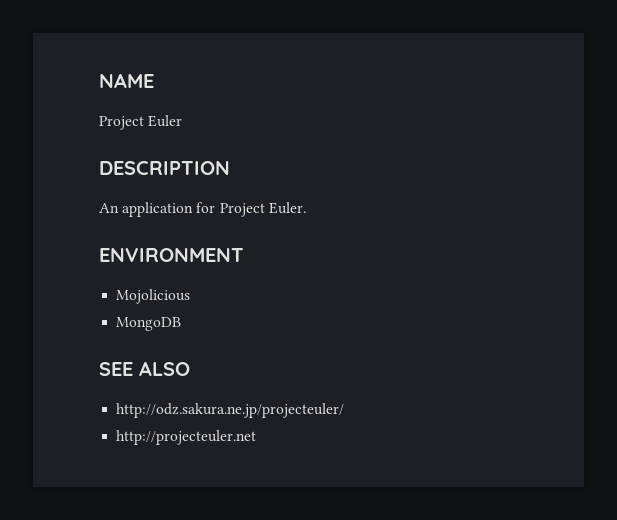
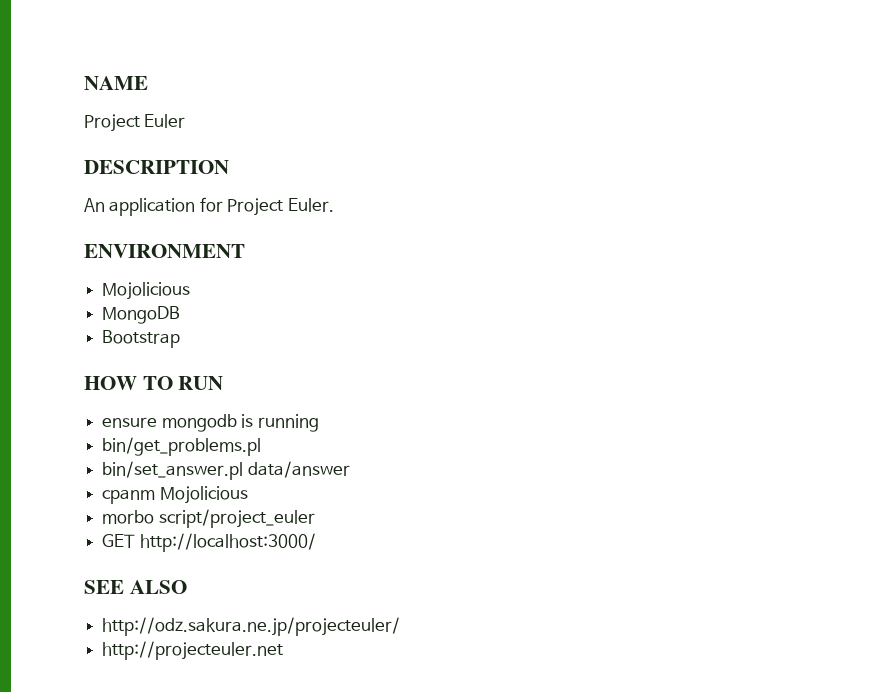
+ Bootstrap
+ HOW TO RUN
+ ensure mongodb is running
+ bin/get_problems.pl
+ bin/set_answer.pl data/answer
+ cpanm Mojolicious
+ morbo script/project_euler
+ GET http://localhost:3000/

